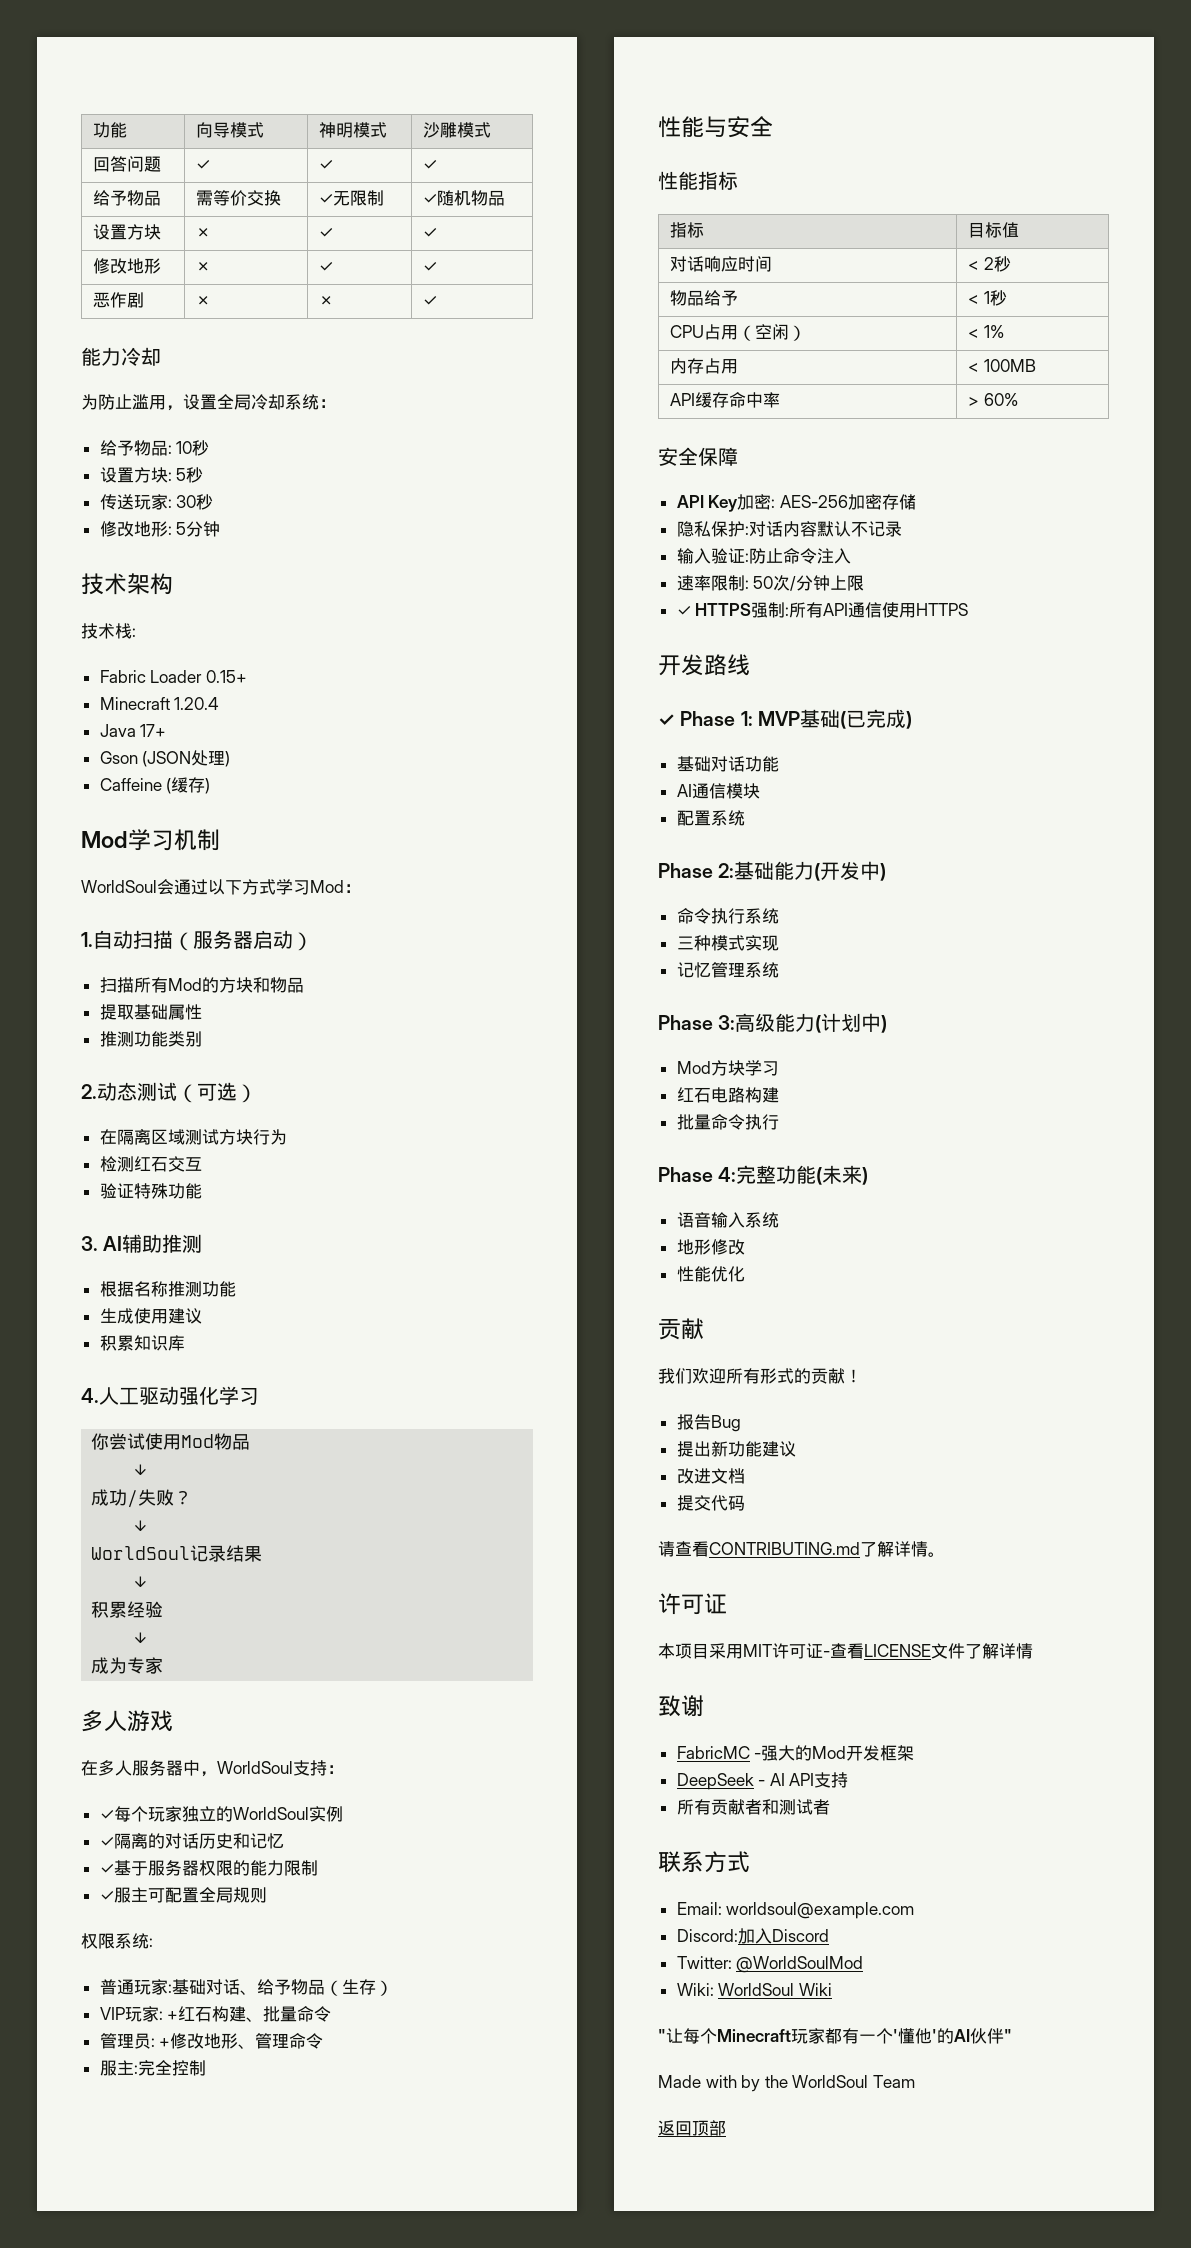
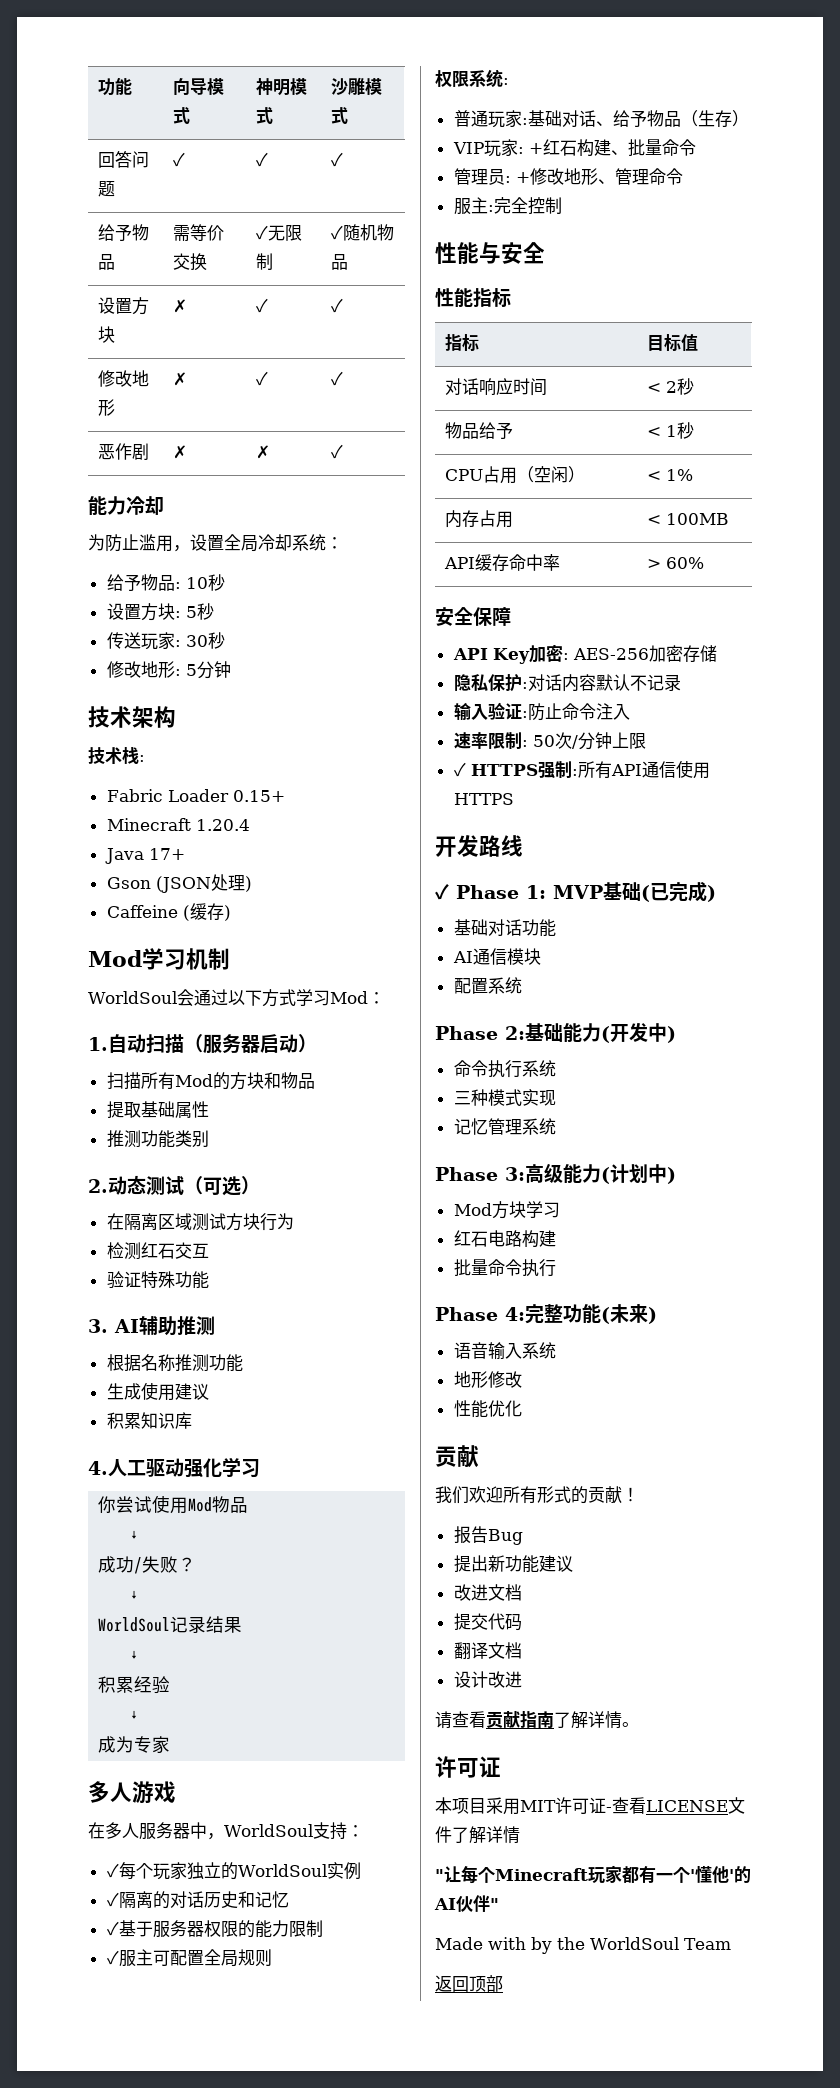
+ 翻译文档
+ 设计改进
- 请查看CONTRIBUTING.md了解详情。
+ 请查看贡献指南了解详情。
- 致谢
- FabricMC -强大的Mod开发框架
- DeepSeek - AI API支持
- 所有贡献者和测试者
- 联系方式
- Email: worldsoul@example.com
- Discord:加入Discord
- Twitter: @WorldSoulMod
- Wiki: WorldSoul Wiki

